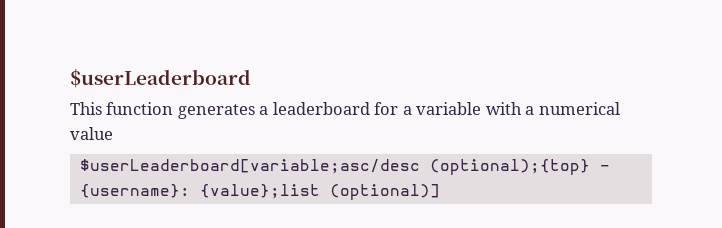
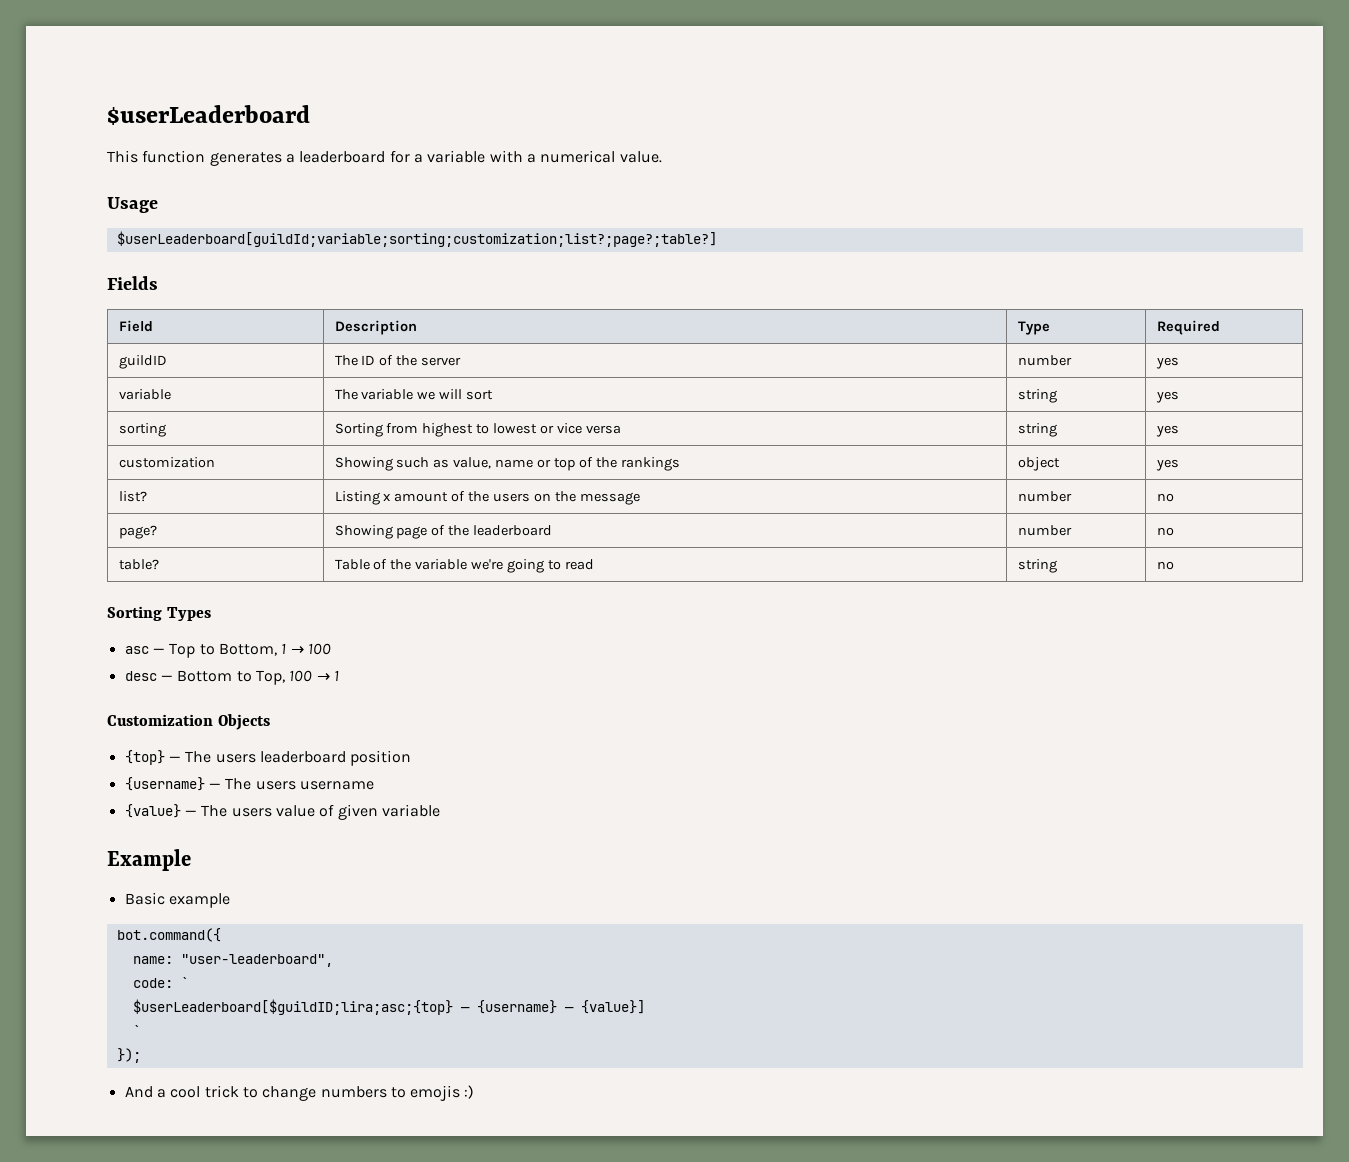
- This function generates a leaderboard for a variable with a numerical value
- $userLeaderboard[variable;asc/desc (optional);{top} - {username}: {value};list (optional)]
+ This function generates a leaderboard for a variable with a numerical value.
+ Usage
+ $userLeaderboard[guildId;variable;sorting;customization;list?;page?;table?]
+ Fields
+ Field | Description | Type | Required
+ guildID | The ID of the server | number | yes
+ variable | The variable we will sort | string | yes
+ sorting | Sorting from highest to lowest or vice versa | string | yes
+ customization | Showing such as value, name or top of the rankings | object | yes
+ list? | Listing x amount of the users on the message | number | no
+ page? | Showing page of the leaderboard | number | no
+ table? | Table of the variable we're going to read | string | no
+ Sorting Types
+ asc — Top to Bottom, 1 → 100
+ desc — Bottom to Top, 100 → 1
+ Customization Objects
+ {top} — The users leaderboard position
+ {username} — The users username
+ {value} — The users value of given variable
+ Example
+ Basic example
+ bot.command({
+ name: "user-leaderboard",
+ code: `
+ $userLeaderboard[$guildID;lira;asc;{top} — {username} — {value}]
+ `
+ });
+ And a cool trick to change numbers to emojis :)

